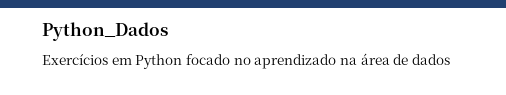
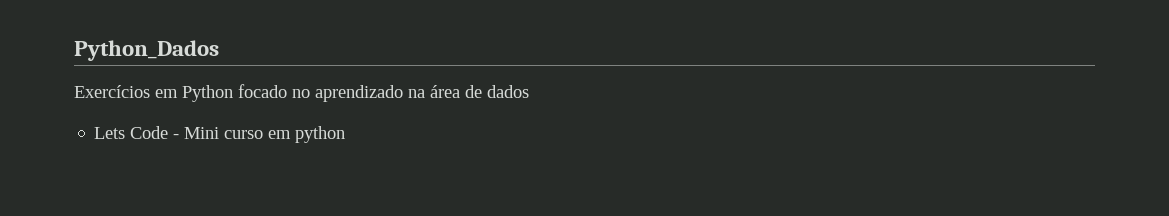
+ Lets Code - Mini curso em python

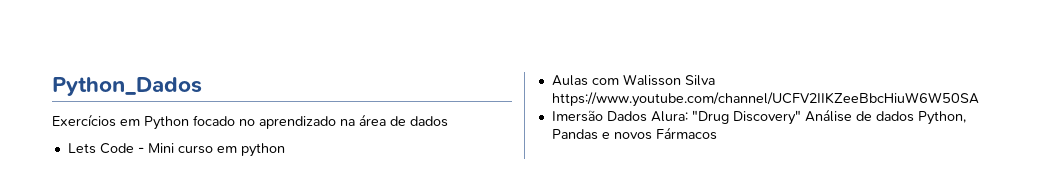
+ Aulas com Walisson Silva https://www.youtube.com/channel/UCFV2IIKZeeBbcHiuW6W50SA
+ Imersão Dados Alura: "Drug Discovery" Análise de dados Python, Pandas e novos Fármacos

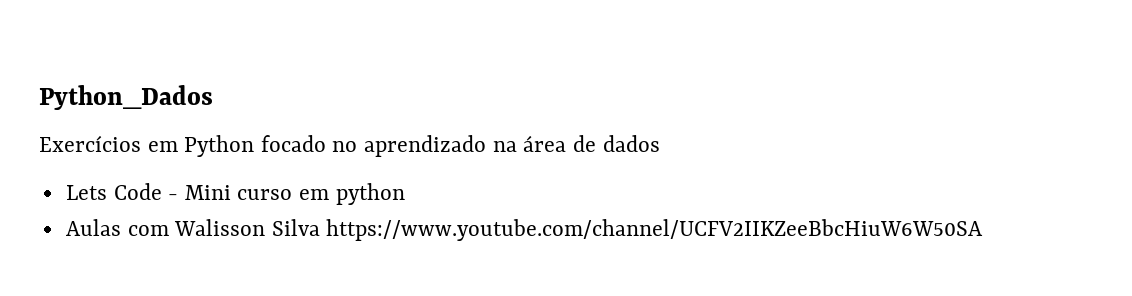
- Imersão Dados Alura: "Drug Discovery" Análise de dados Python, Pandas e novos Fármacos

